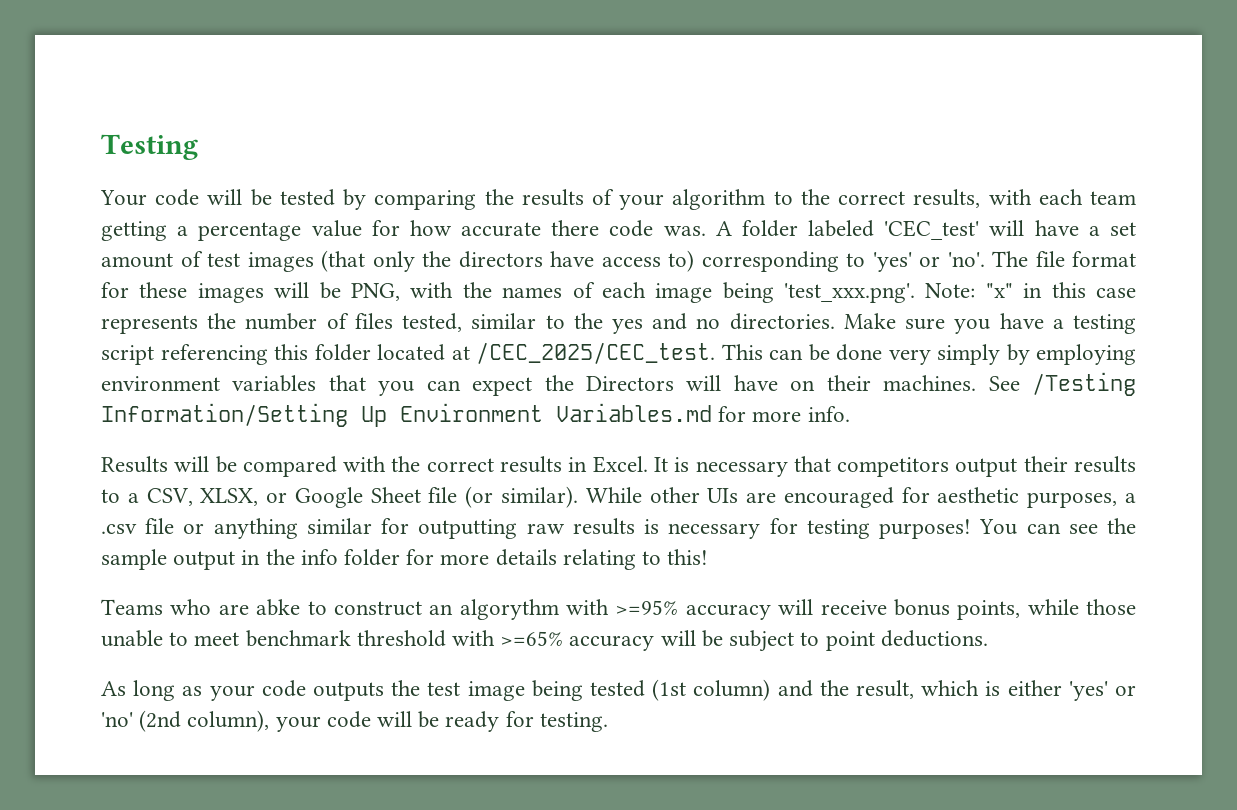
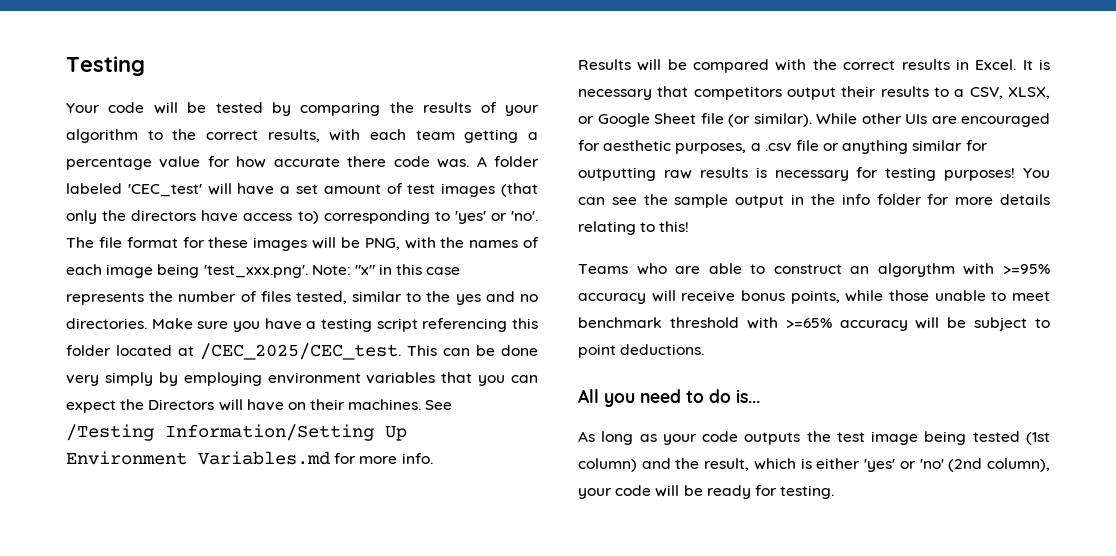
- Teams who are abke to construct an algorythm with >=95% accuracy will receive bonus points, while those unable to meet benchmark threshold with >=65% accuracy will be subject to point deductions.
+ Teams who are able to construct an algorythm with >=95% accuracy will receive bonus points, while those unable to meet benchmark threshold with >=65% accuracy will be subject to point deductions.
+ All you need to do is...

